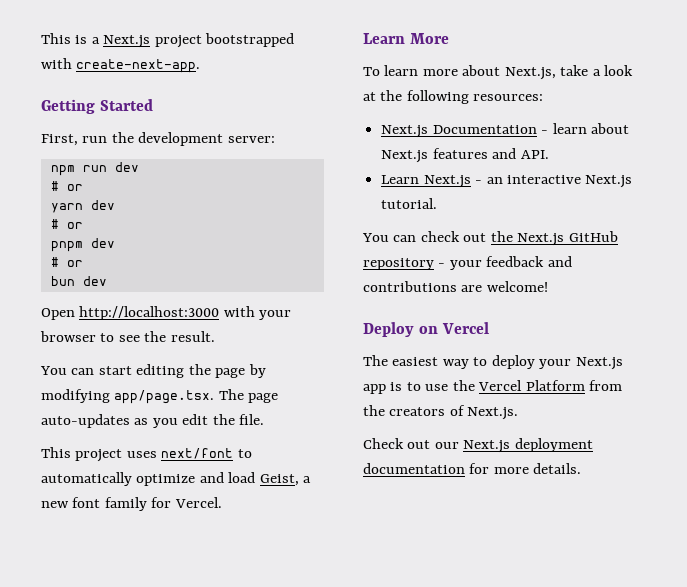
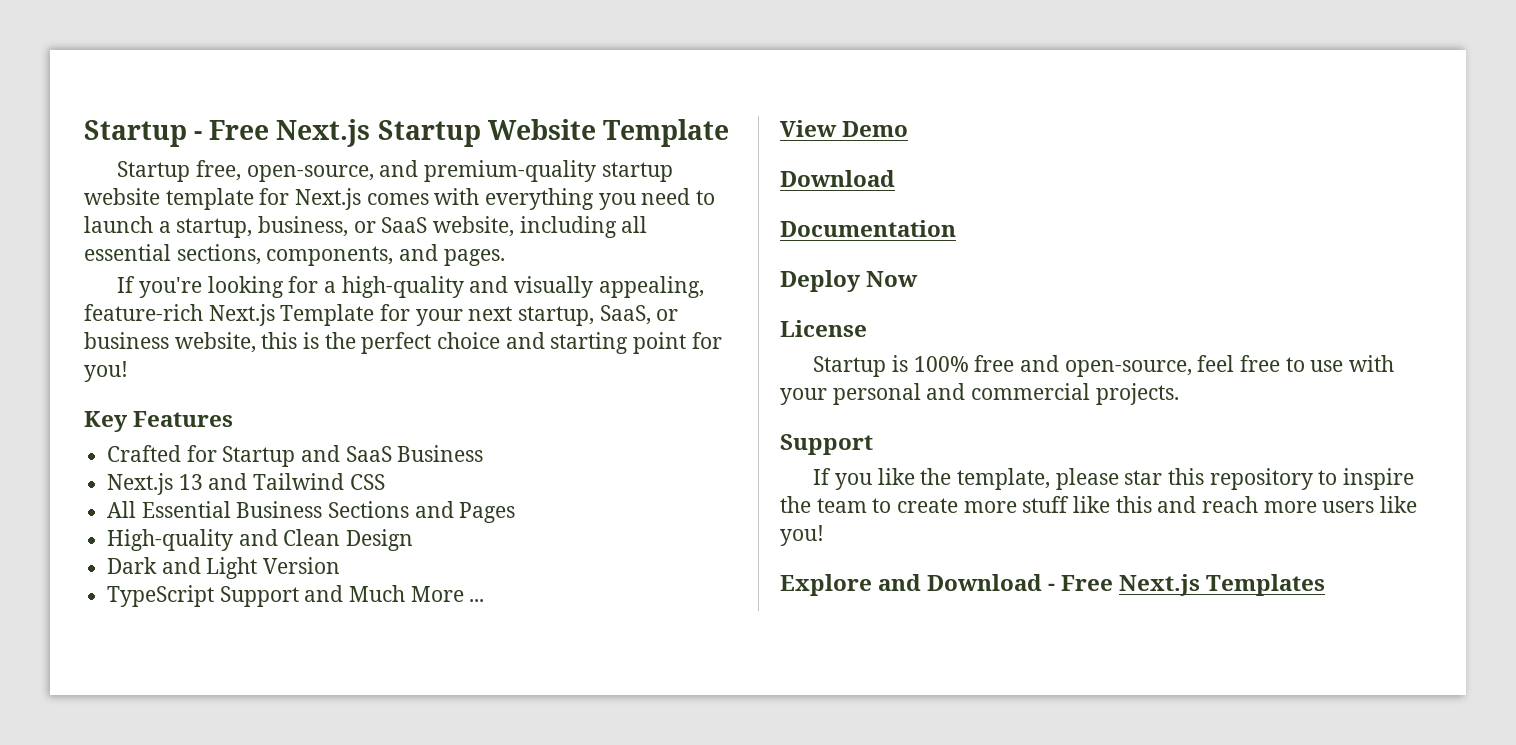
- This is a Next.js project bootstrapped with create-next-app.
- Getting Started
- First, run the development server:
- npm run dev
- # or
- yarn dev
- # or
- pnpm dev
- # or
- bun dev
- Open http://localhost:3000 with your browser to see the result.
- You can start editing the page by modifying app/page.tsx. The page auto-updates as you edit the file.
- This project uses next/font to automatically optimize and load Geist, a new font family for Vercel.
- Learn More
- To learn more about Next.js, take a look at the following resources:
- Next.js Documentation - learn about Next.js features and API.
- Learn Next.js - an interactive Next.js tutorial.
- You can check out the Next.js GitHub repository - your feedback and contributions are welcome!
- Deploy on Vercel
- The easiest way to deploy your Next.js app is to use the Vercel Platform from the creators of Next.js.
- Check out our Next.js deployment documentation for more details.
+ Startup - Free Next.js Startup Website Template
+ Startup free, open-source, and premium-quality startup website template for Next.js comes with everything you need to launch a startup, business, or SaaS website, including all essential sections, components, and pages.
+ If you're looking for a high-quality and visually appealing, feature-rich Next.js Template for your next startup, SaaS, or business website, this is the perfect choice and starting point for you!
+ Key Features
+ Crafted for Startup and SaaS Business
+ Next.js 13 and Tailwind CSS
+ All Essential Business Sections and Pages
+ High-quality and Clean Design
+ Dark and Light Version
+ TypeScript Support and Much More ...
+ View Demo
+ Download
+ Documentation
+ Deploy Now
+ License
+ Startup is 100% free and open-source, feel free to use with your personal and commercial projects.
+ Support
+ If you like the template, please star this repository to inspire the team to create more stuff like this and reach more users like you!
+ Explore and Download - Free Next.js Templates

